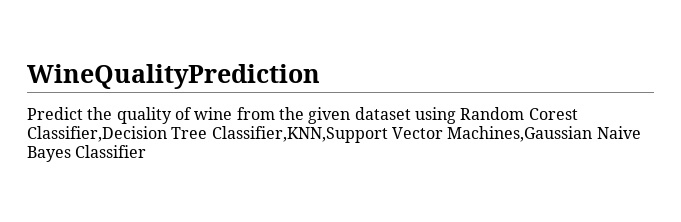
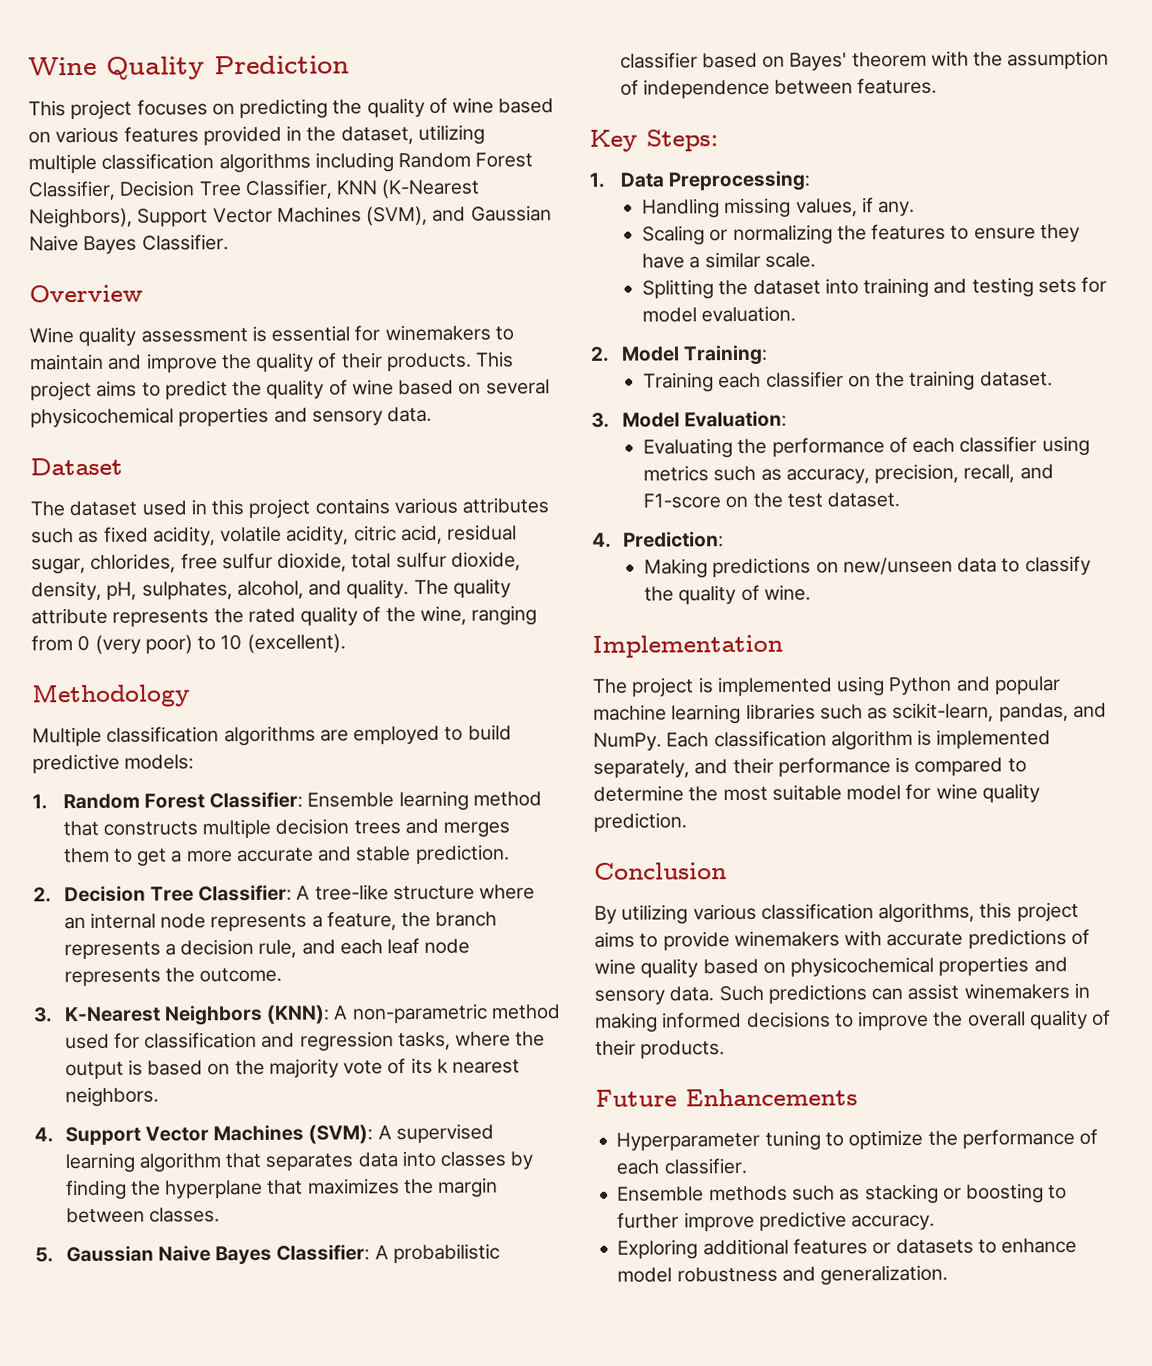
- WineQualityPrediction
- Predict the quality of wine from the given dataset using Random Corest Classifier,Decision Tree Classifier,KNN,Support Vector Machines,Gaussian Naive Bayes Classifier
+ Wine Quality Prediction
+ This project focuses on predicting the quality of wine based on various features provided in the dataset, utilizing multiple classification algorithms including Random Forest Classifier, Decision Tree Classifier, KNN (K-Nearest Neighbors), Support Vector Machines (SVM), and Gaussian Naive Bayes Classifier.
+ Overview
+ Wine quality assessment is essential for winemakers to maintain and improve the quality of their products. This project aims to predict the quality of wine based on several physicochemical properties and sensory data.
+ Dataset
+ The dataset used in this project contains various attributes such as fixed acidity, volatile acidity, citric acid, residual sugar, chlorides, free sulfur dioxide, total sulfur dioxide, density, pH, sulphates, alcohol, and quality. The quality attribute represents the rated quality of the wine, ranging from 0 (very poor) to 10 (excellent).
+ Methodology
+ Multiple classification algorithms are employed to build predictive models:
+ 1. Random Forest Classifier: Ensemble learning method that constructs multiple decision trees and merges them to get a more accurate and stable prediction.
+ 2. Decision Tree Classifier: A tree-like structure where an internal node represents a feature, the branch represents a decision rule, and each leaf node represents the outcome.
+ 3. K-Nearest Neighbors (KNN): A non-parametric method used for classification and regression tasks, where the output is based on the majority vote of its k nearest neighbors.
+ 4. Support Vector Machines (SVM): A supervised learning algorithm that separates data into classes by finding the hyperplane that maximizes the margin between classes.
+ 5. Gaussian Naive Bayes Classifier: A probabilistic classifier based on Bayes' theorem with the assumption of independence between features.
+ Key Steps:
+ 1. Data Preprocessing:
+ Handling missing values, if any.
+ Scaling or normalizing the features to ensure they have a similar scale.
+ Splitting the dataset into training and testing sets for model evaluation.
+ 2. Model Training:
+ Training each classifier on the training dataset.
+ 3. Model Evaluation:
+ Evaluating the performance of each classifier using metrics such as accuracy, precision, recall, and F1-score on the test dataset.
+ 4. Prediction:
+ Making predictions on new/unseen data to classify the quality of wine.
+ Implementation
+ The project is implemented using Python and popular machine learning libraries such as scikit-learn, pandas, and NumPy. Each classification algorithm is implemented separately, and their performance is compared to determine the most suitable model for wine quality prediction.
+ Conclusion
+ By utilizing various classification algorithms, this project aims to provide winemakers with accurate predictions of wine quality based on physicochemical properties and sensory data. Such predictions can assist winemakers in making informed decisions to improve the overall quality of their products.
+ Future Enhancements
+ Hyperparameter tuning to optimize the performance of each classifier.
+ Ensemble methods such as stacking or boosting to further improve predictive accuracy.
+ Exploring additional features or datasets to enhance model robustness and generalization.

